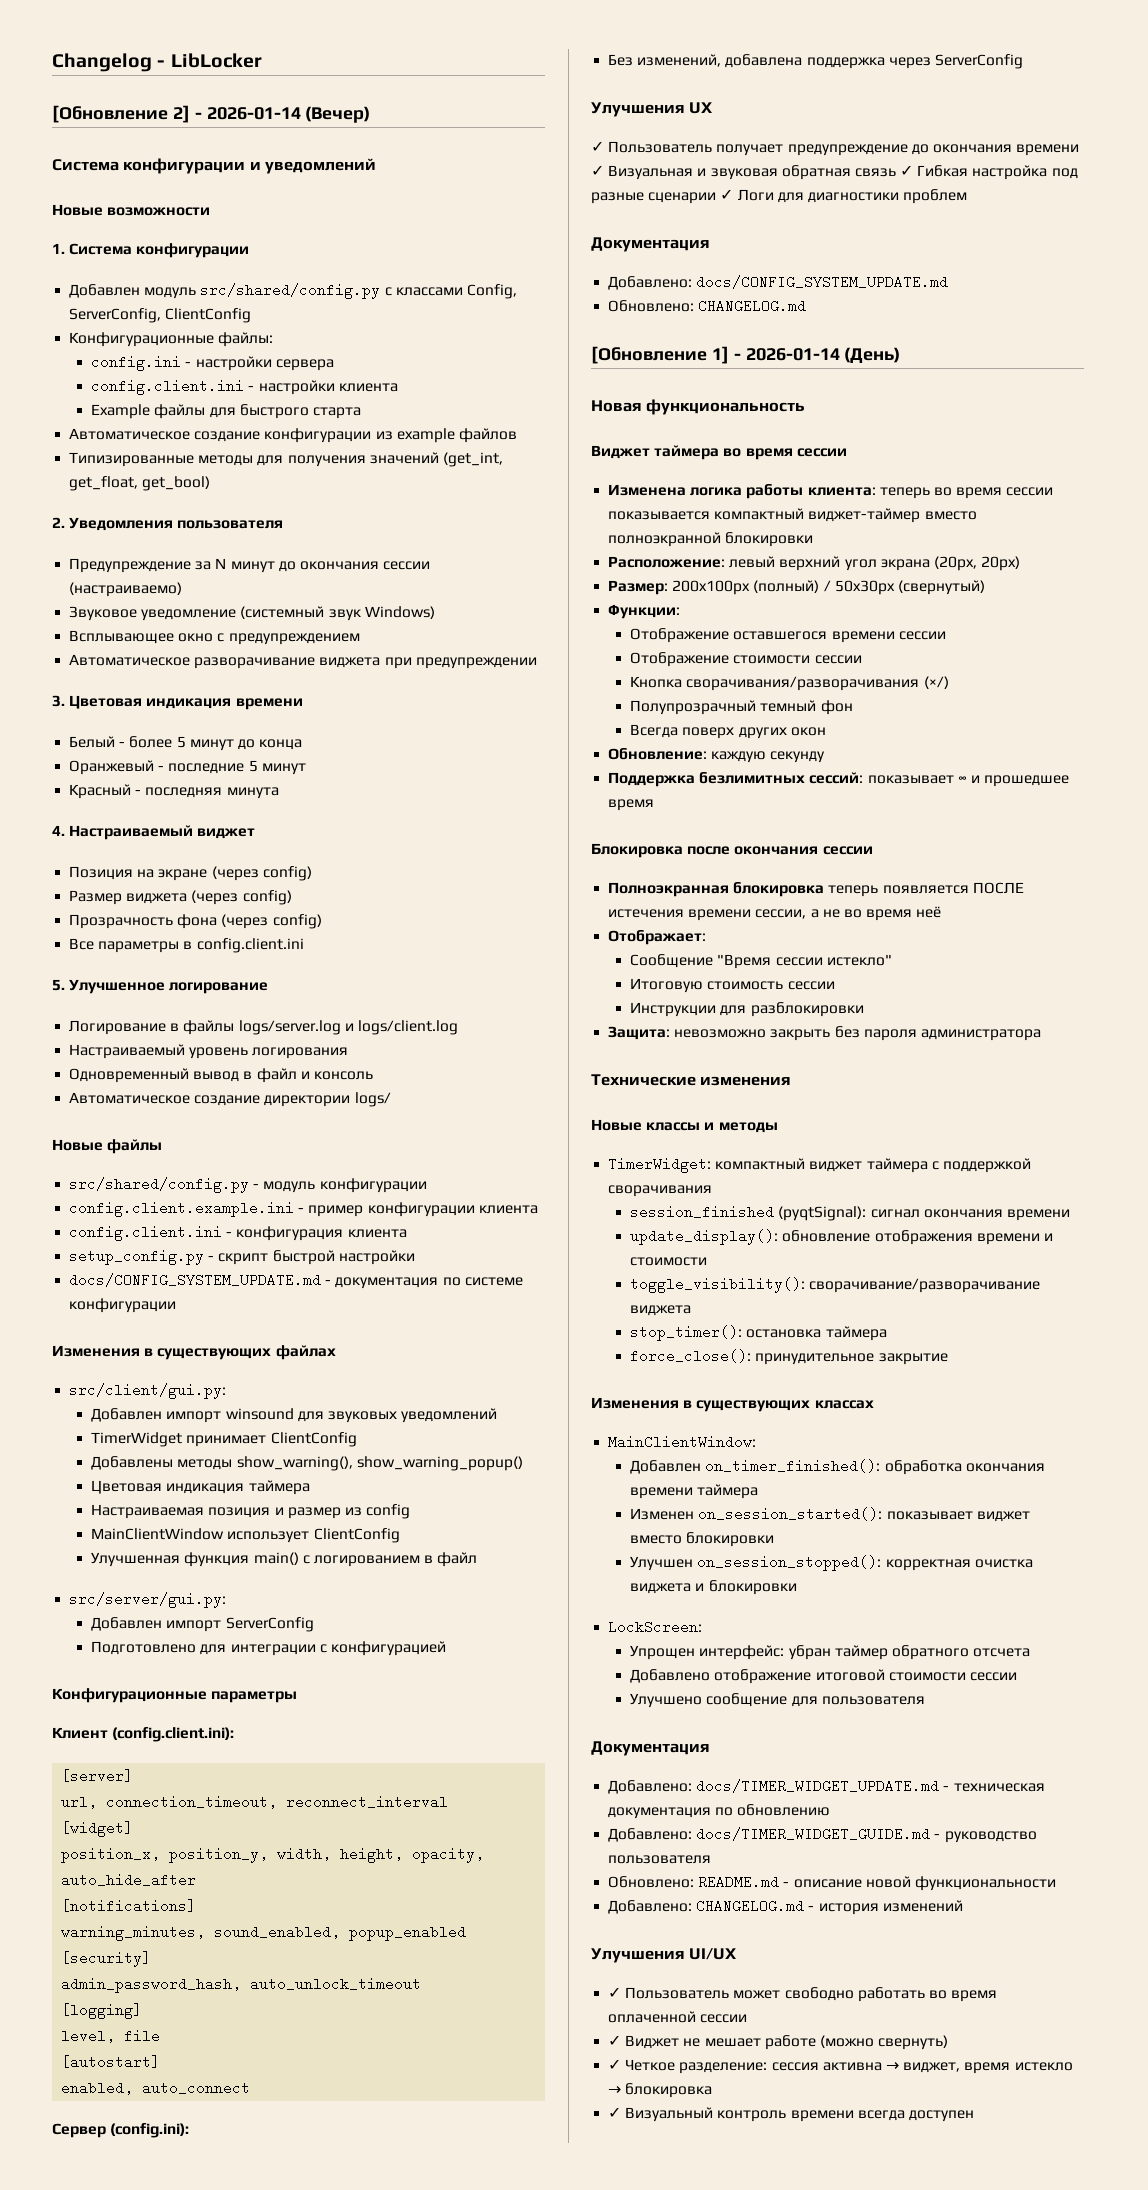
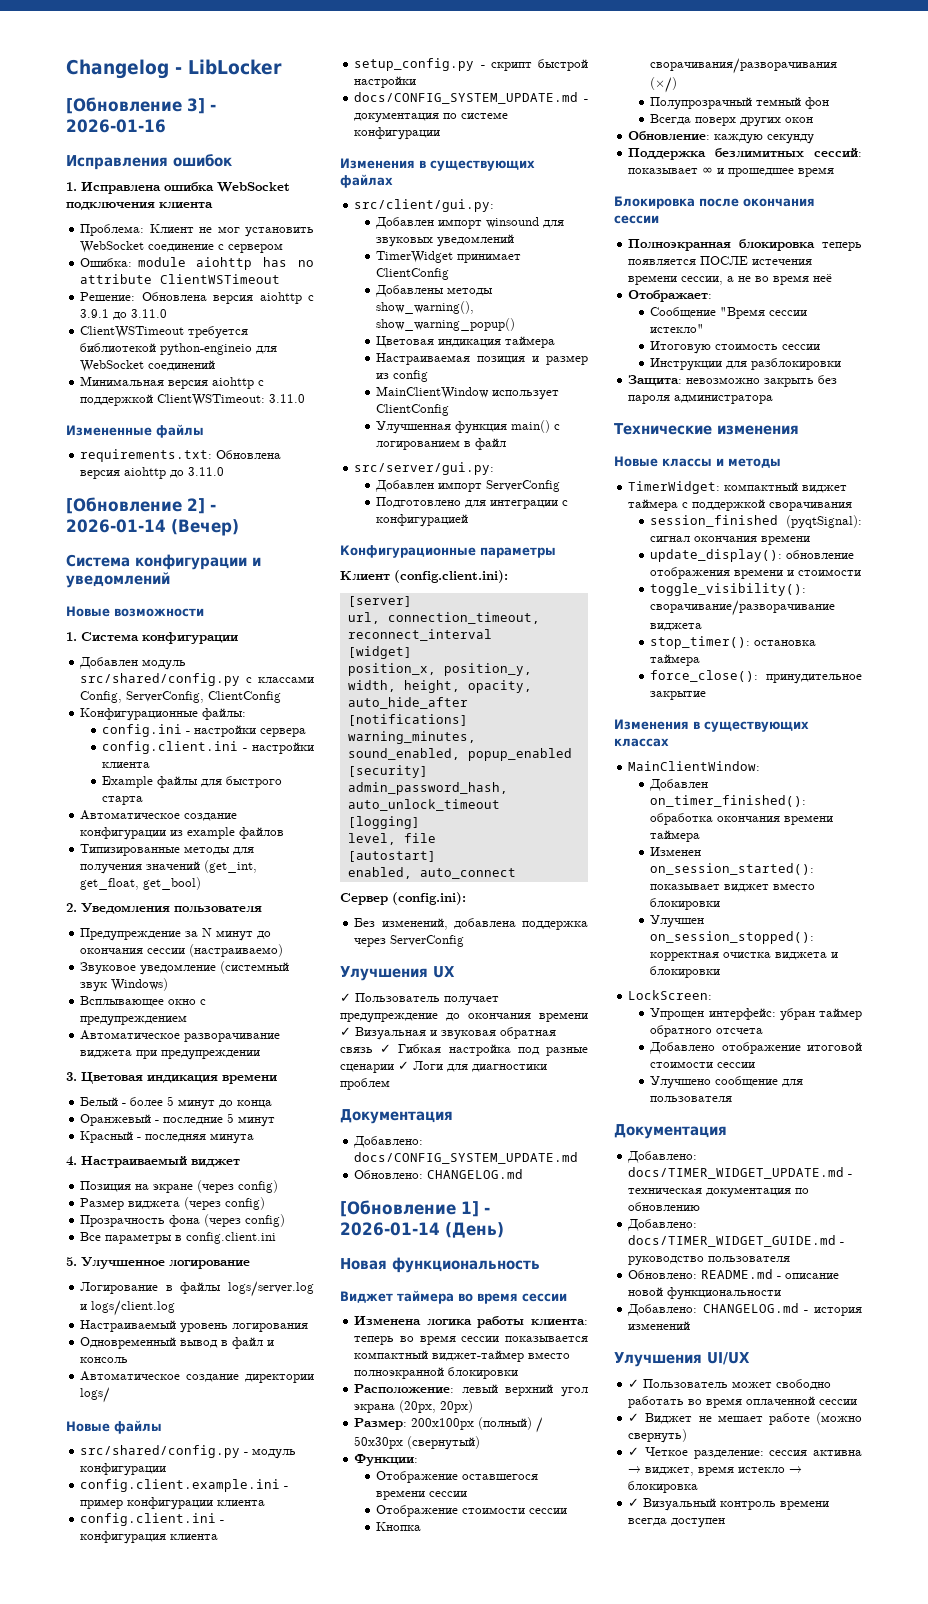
+ [Обновление 3] - 2026-01-16
+ Исправления ошибок
+ 1. Исправлена ошибка WebSocket подключения клиента
+ Проблема: Клиент не мог установить WebSocket соединение с сервером
+ Ошибка: module aiohttp has no attribute ClientWSTimeout
+ Решение: Обновлена версия aiohttp с 3.9.1 до 3.11.0
+ ClientWSTimeout требуется библиотекой python-engineio для WebSocket соединений
+ Минимальная версия aiohttp с поддержкой ClientWSTimeout: 3.11.0
+ Измененные файлы
+ requirements.txt: Обновлена версия aiohttp до 3.11.0

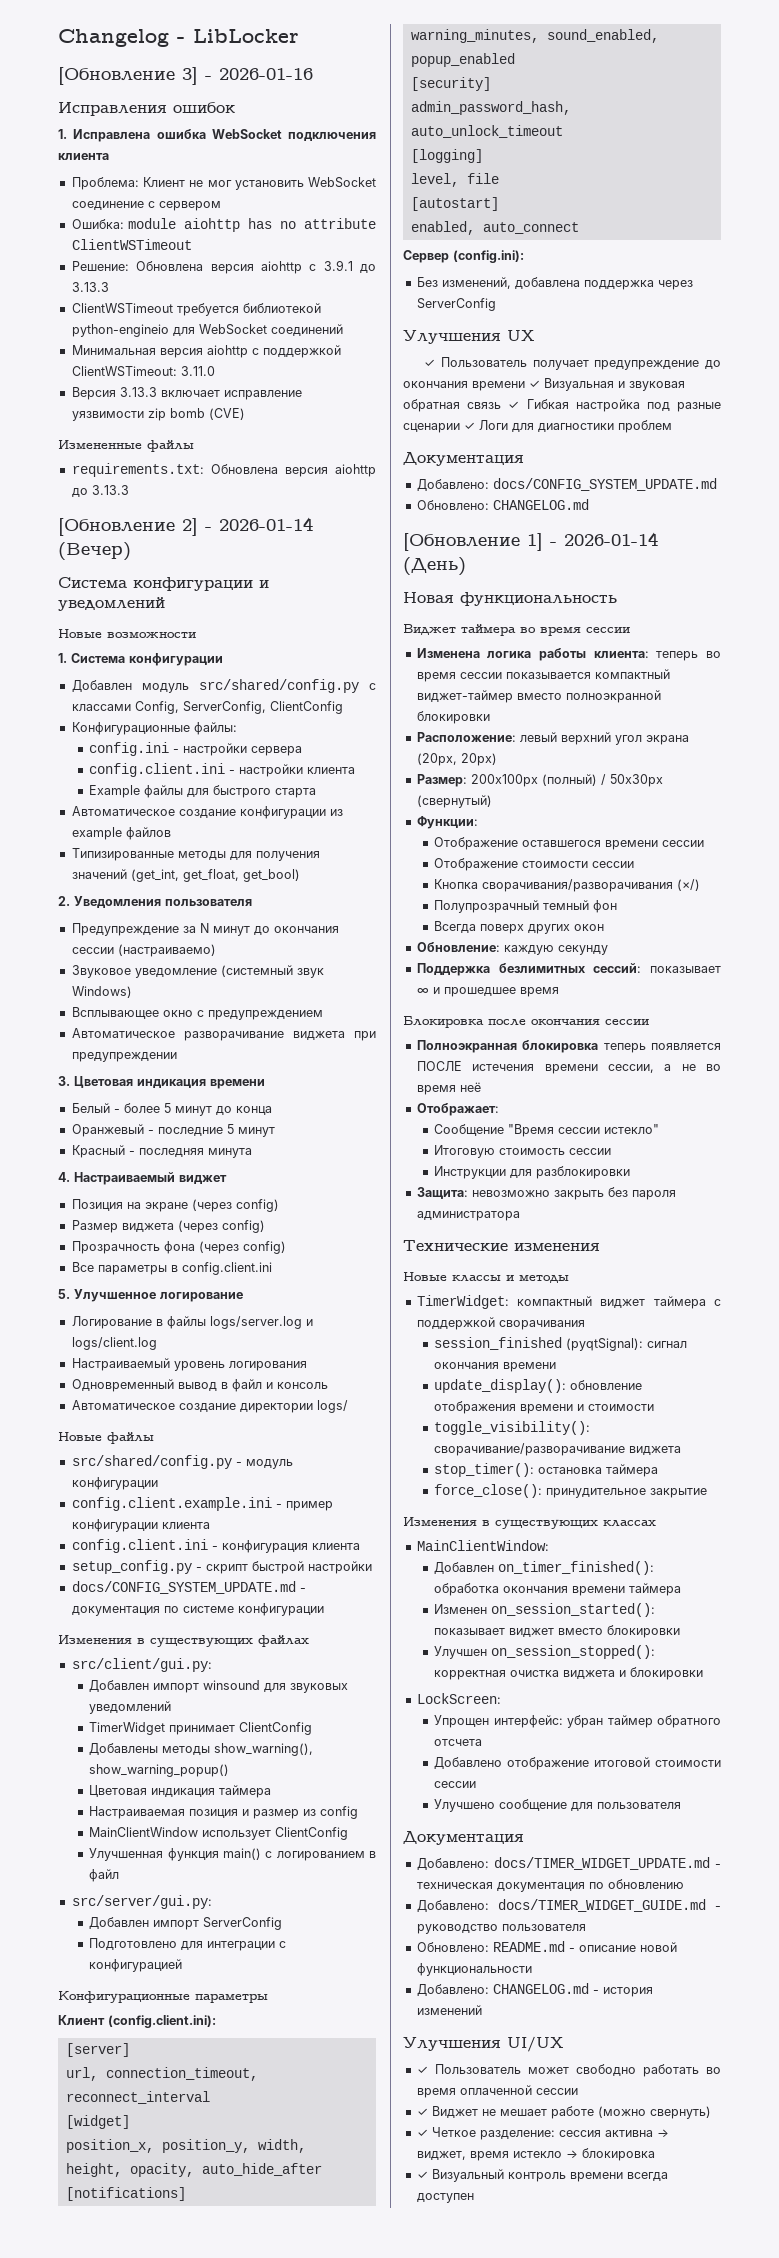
- Решение: Обновлена версия aiohttp с 3.9.1 до 3.11.0
+ Решение: Обновлена версия aiohttp с 3.9.1 до 3.13.3
+ Версия 3.13.3 включает исправление уязвимости zip bomb (CVE)
- requirements.txt: Обновлена версия aiohttp до 3.11.0
+ requirements.txt: Обновлена версия aiohttp до 3.13.3

